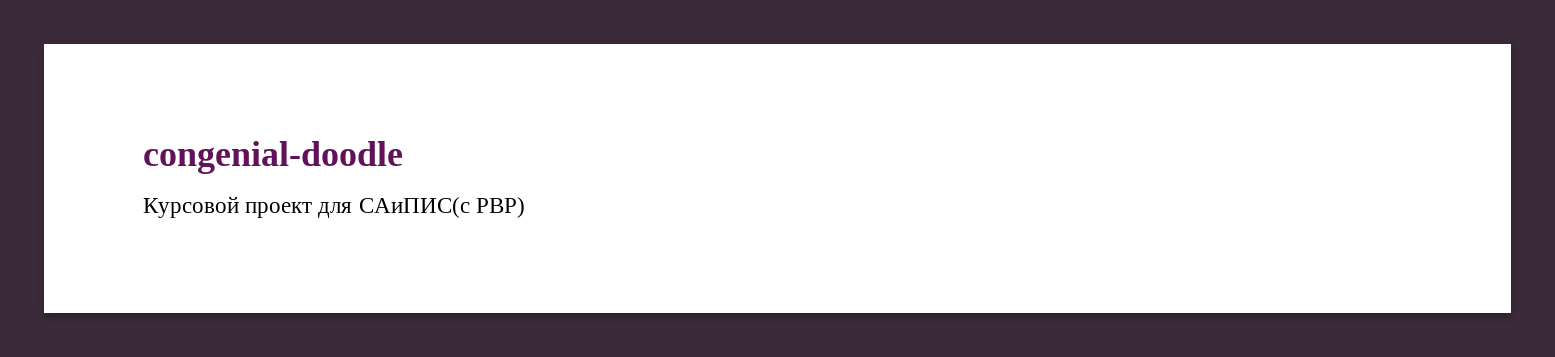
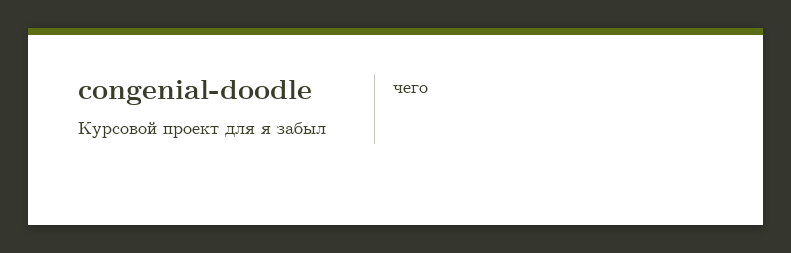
- Курсовой проект для САиПИС(с РВР)
+ Курсовой проект для я забыл чего

